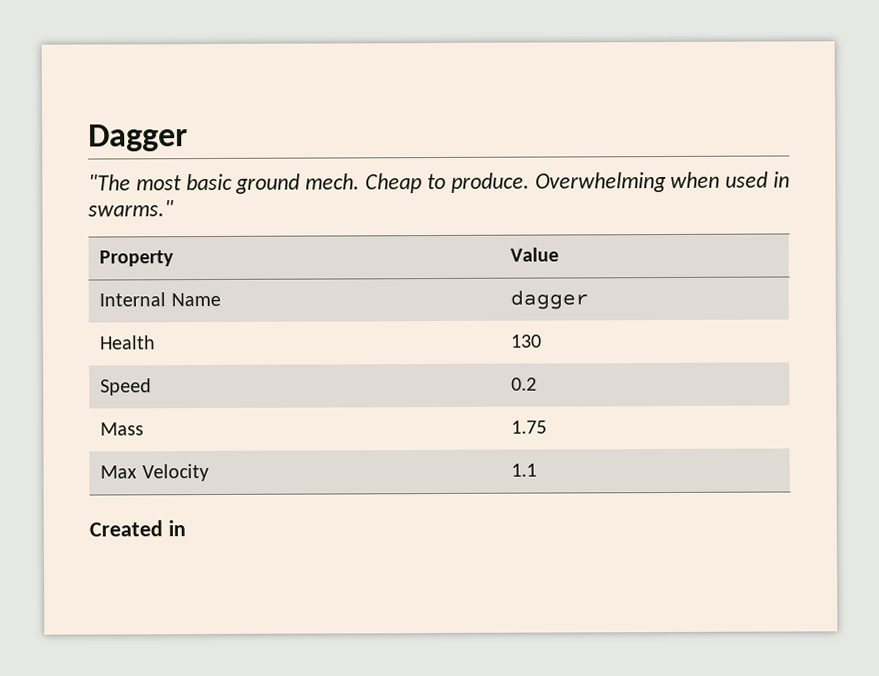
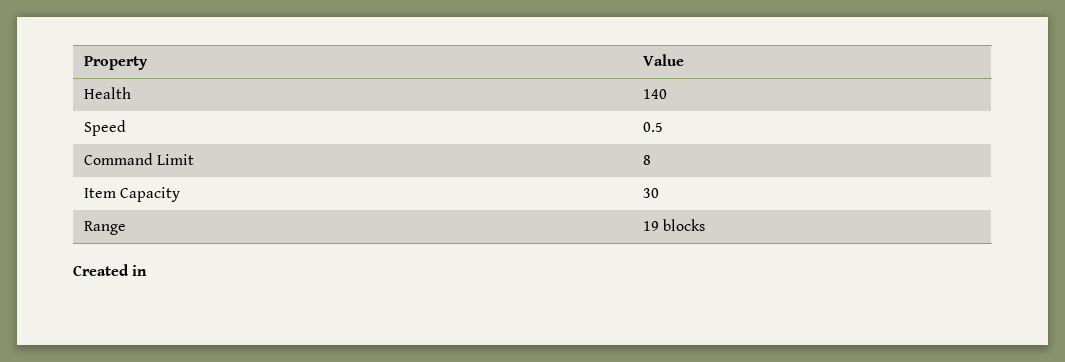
- Dagger
- "The most basic ground mech. Cheap to produce. Overwhelming when used in swarms."
- Internal Name | dagger
- Health | 130
+ Health | 140
- Speed | 0.2
- Mass | 1.75
- Max Velocity | 1.1
+ Speed | 0.5
+ Command Limit | 8
+ Item Capacity | 30
+ Range | 19 blocks

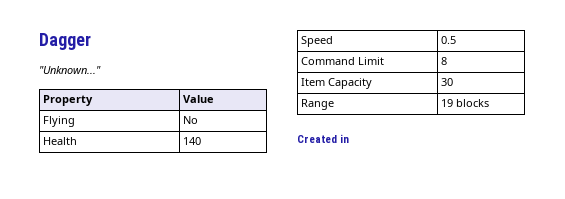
+ Dagger
+ "Unknown..."
+ Flying | No

